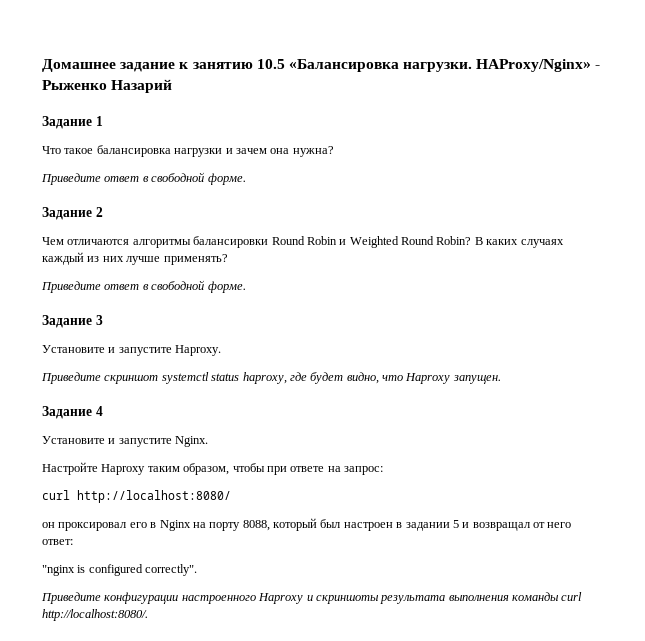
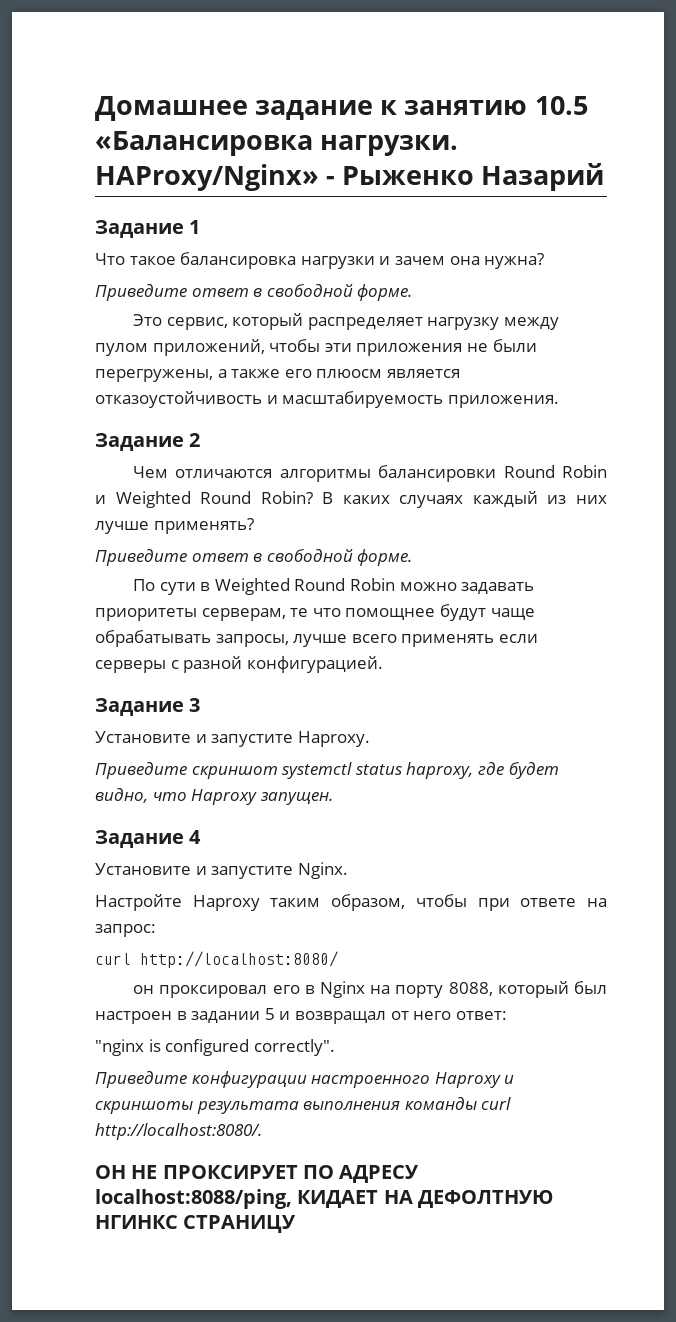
+ Это сервис, который распределяет нагрузку между пулом приложений, чтобы эти приложения не были перегружены, а также его плюосм является отказоустойчивость и масштабируемость приложения.
+ По сути в Weighted Round Robin можно задавать приоритеты серверам, те что помощнее будут чаще обрабатывать запросы, лучше всего применять если серверы с разной конфигурацией.
+ ОН НЕ ПРОКСИРУЕТ ПО АДРЕСУ localhost:8088/ping, КИДАЕТ НА ДЕФОЛТНУЮ НГИНКС СТРАНИЦУ

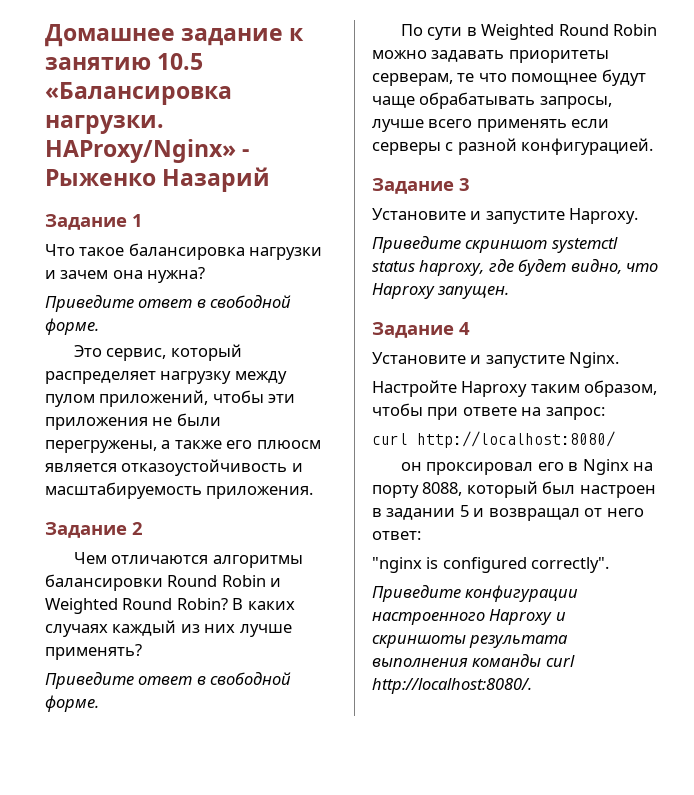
- ОН НЕ ПРОКСИРУЕТ ПО АДРЕСУ localhost:8088/ping, КИДАЕТ НА ДЕФОЛТНУЮ НГИНКС СТРАНИЦУ

